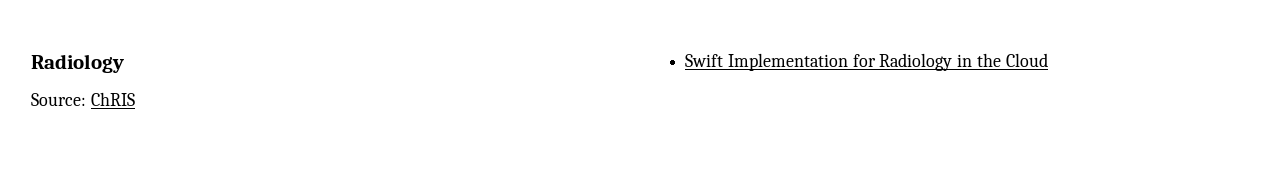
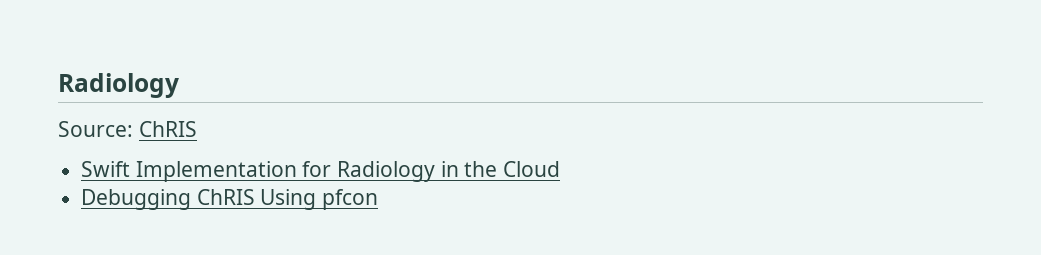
+ Debugging ChRIS Using pfcon

